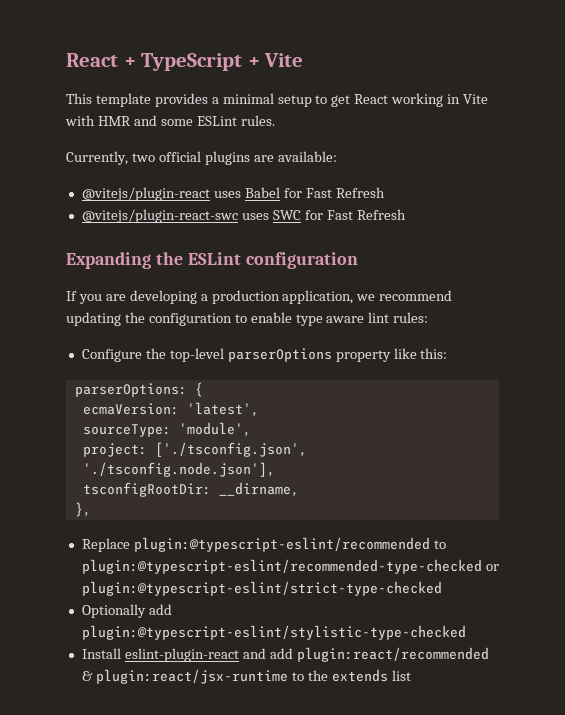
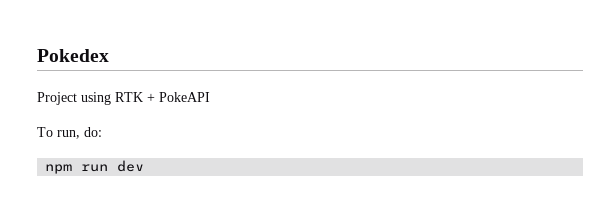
- React + TypeScript + Vite
- This template provides a minimal setup to get React working in Vite with HMR and some ESLint rules.
- Currently, two official plugins are available:
- @vitejs/plugin-react uses Babel for Fast Refresh
- @vitejs/plugin-react-swc uses SWC for Fast Refresh
- Expanding the ESLint configuration
- If you are developing a production application, we recommend updating the configuration to enable type aware lint rules:
- Configure the top-level parserOptions property like this:
- parserOptions: {
- ecmaVersion: 'latest',
- sourceType: 'module',
- project: ['./tsconfig.json', './tsconfig.node.json'],
- tsconfigRootDir: __dirname,
- },
- Replace plugin:@typescript-eslint/recommended to plugin:@typescript-eslint/recommended-type-checked or plugin:@typescript-eslint/strict-type-checked
- Optionally add plugin:@typescript-eslint/stylistic-type-checked
- Install eslint-plugin-react and add plugin:react/recommended & plugin:react/jsx-runtime to the extends list
+ Pokedex
+ Project using RTK + PokeAPI
+ To run, do:
+ npm run dev

